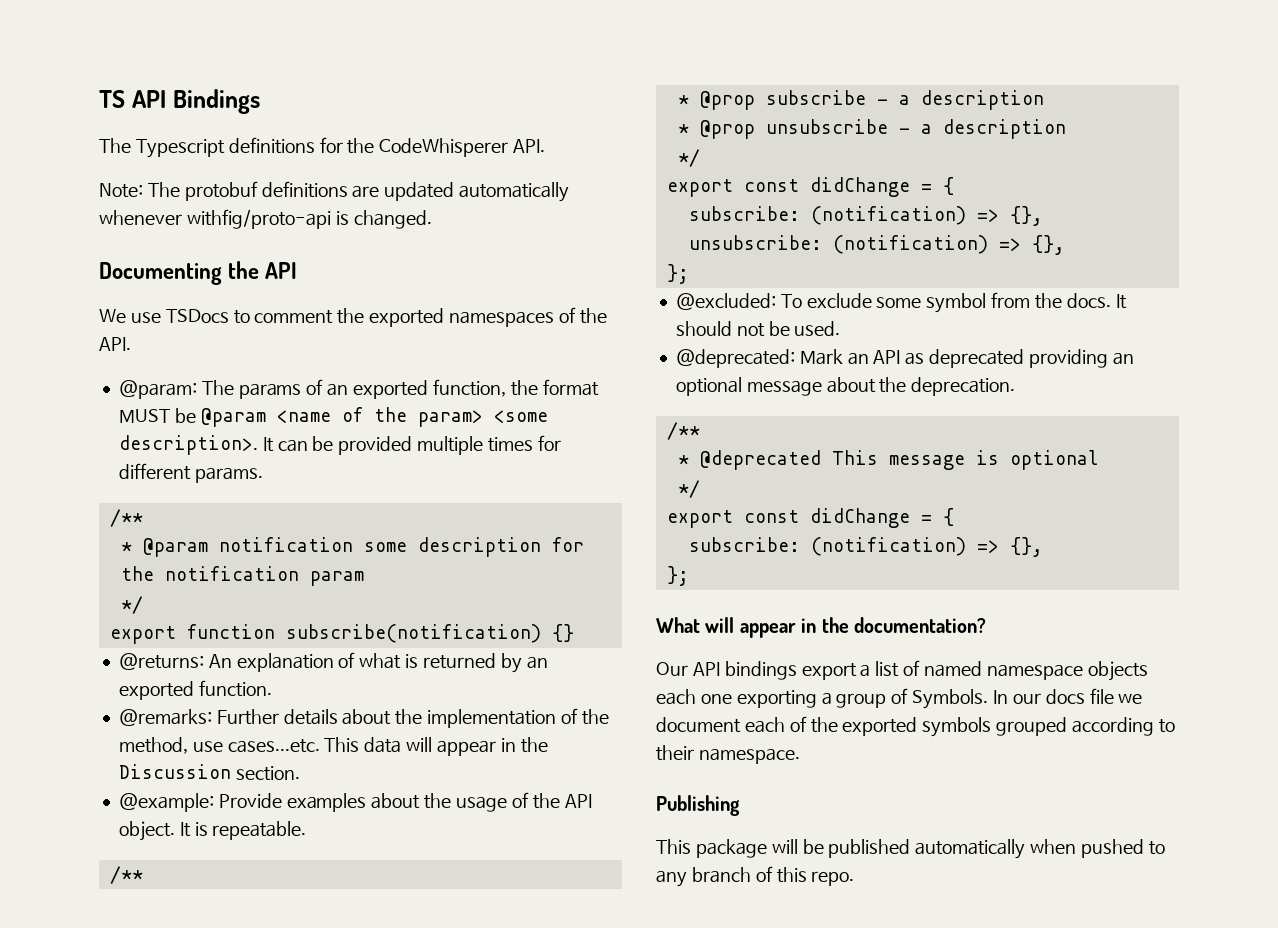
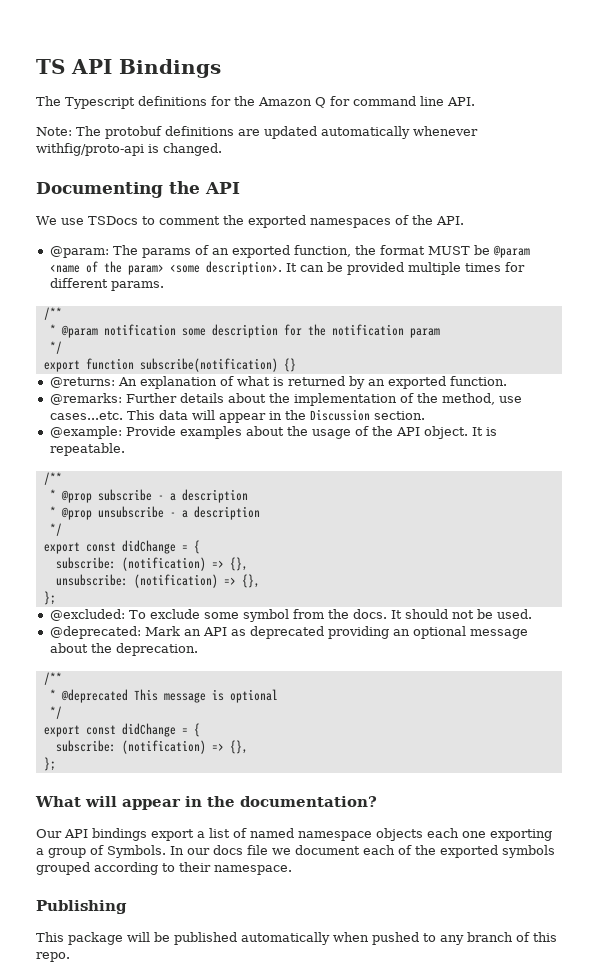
- The Typescript definitions for the CodeWhisperer API.
+ The Typescript definitions for the Amazon Q for command line API.

